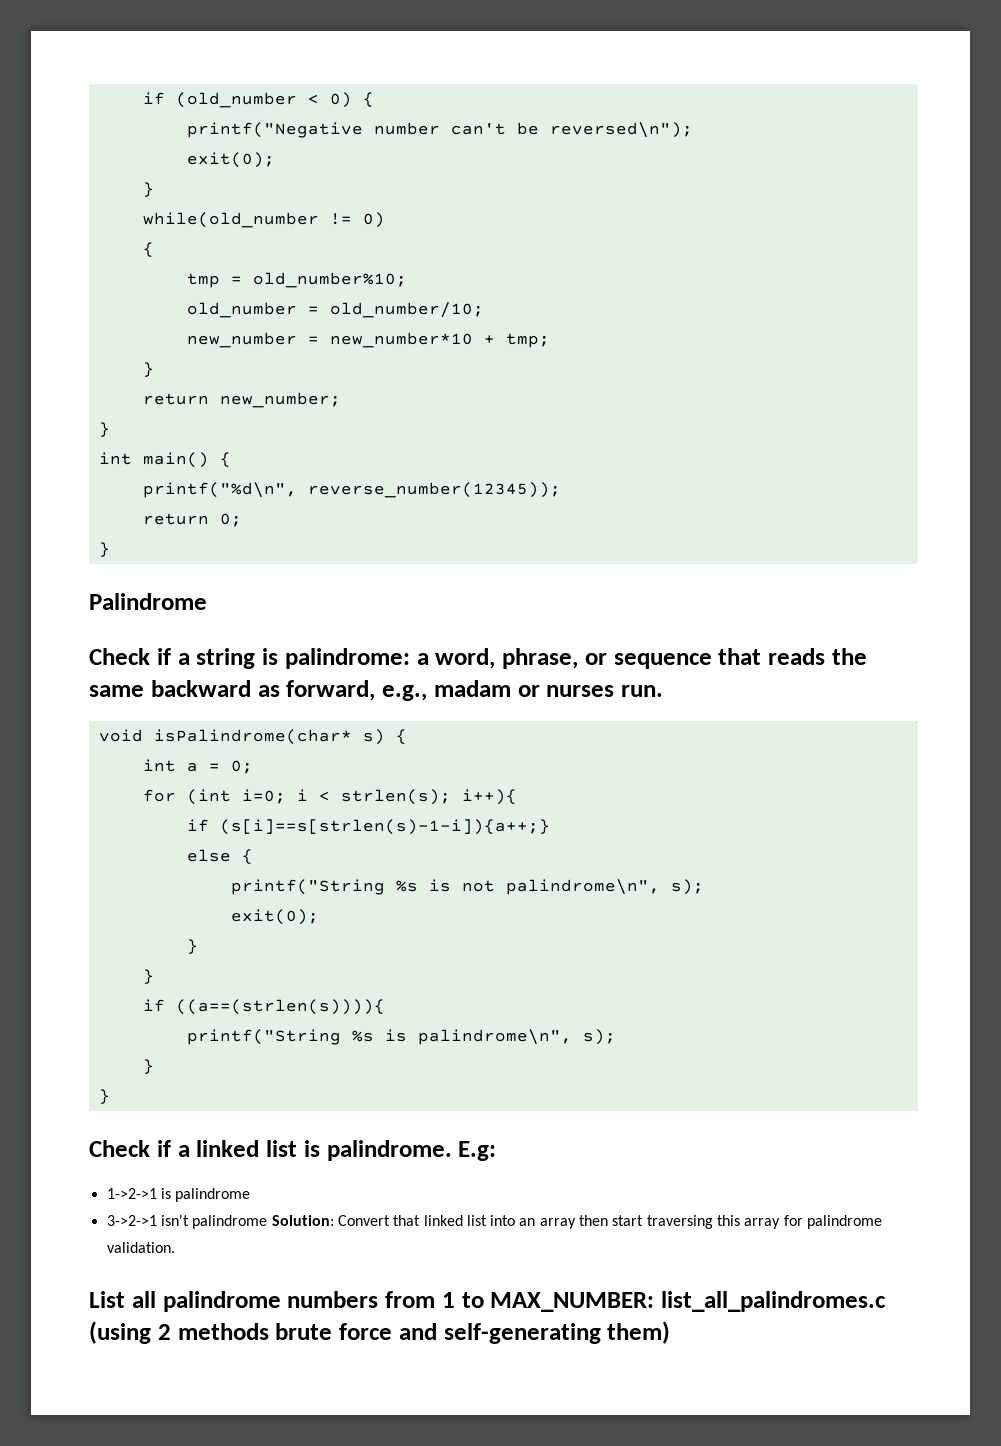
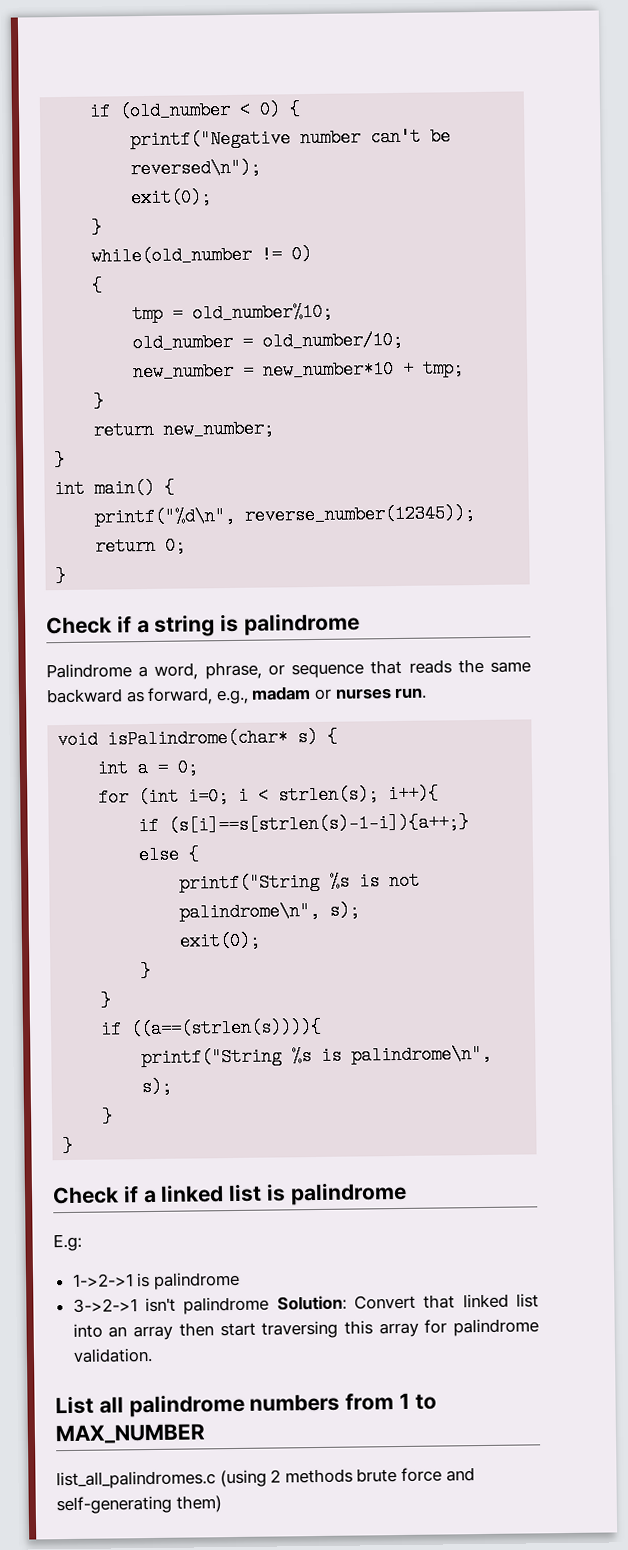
- Palindrome
- Check if a string is palindrome: a word, phrase, or sequence that reads the same backward as forward, e.g., madam or nurses run.
+ Check if a string is palindrome
+ Palindrome a word, phrase, or sequence that reads the same backward as forward, e.g., madam or nurses run.
- Check if a linked list is palindrome. E.g:
+ Check if a linked list is palindrome
+ E.g:
- List all palindrome numbers from 1 to MAX_NUMBER: list_all_palindromes.c (using 2 methods brute force and self-generating them)
+ List all palindrome numbers from 1 to MAX_NUMBER
+ list_all_palindromes.c (using 2 methods brute force and self-generating them)

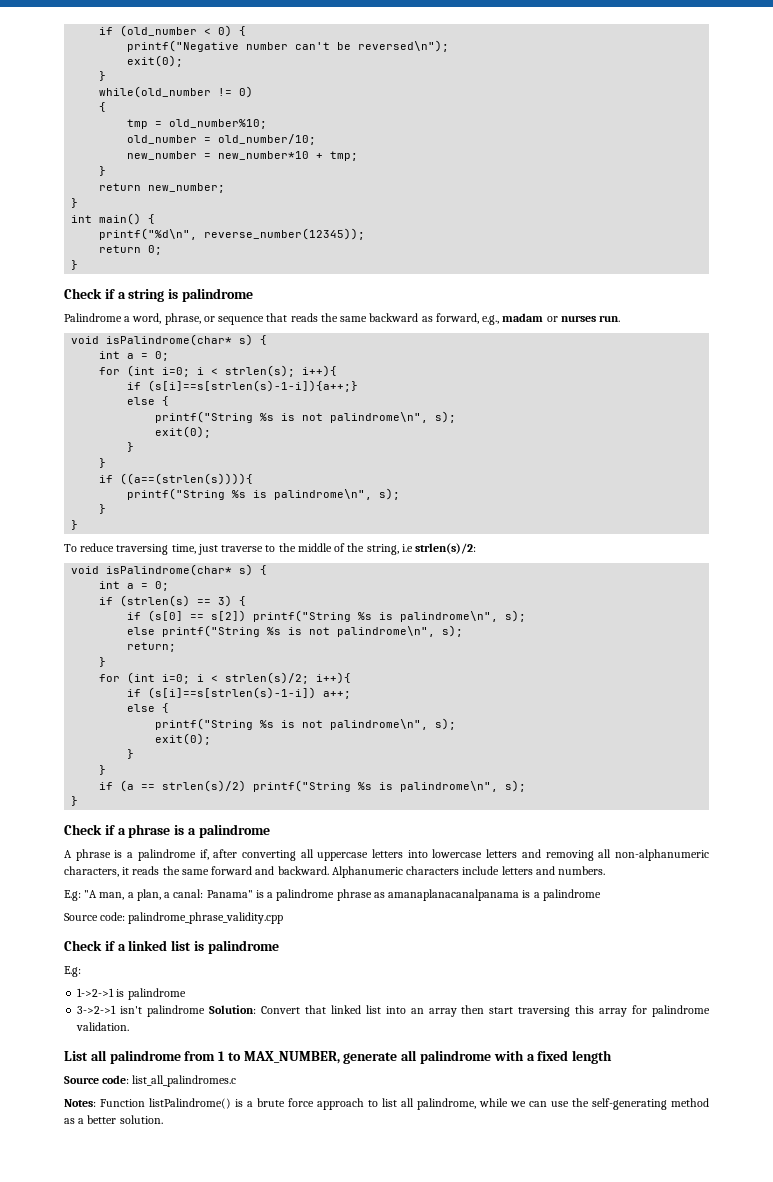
+ To reduce traversing time, just traverse to the middle of the string, i.e strlen(s)/2:
+ void isPalindrome(char* s) {
+ int a = 0;
+ if (strlen(s) == 3) {
+ if (s[0] == s[2]) printf("String %s is palindrome\n", s);
+ else printf("String %s is not palindrome\n", s);
+ return;
+ }
+ for (int i=0; i < strlen(s)/2; i++){
+ if (s[i]==s[strlen(s)-1-i]) a++;
+ else {
+ printf("String %s is not palindrome\n", s);
+ exit(0);
+ }
+ }
+ if (a == strlen(s)/2) printf("String %s is palindrome\n", s);
+ }
+ Check if a phrase is a palindrome
+ A phrase is a palindrome if, after converting all uppercase letters into lowercase letters and removing all non-alphanumeric characters, it reads the same forward and backward. Alphanumeric characters include letters and numbers.
+ E.g: "A man, a plan, a canal: Panama" is a palindrome phrase as amanaplanacanalpanama is a palindrome
+ Source code: palindrome_phrase_validity.cpp
- List all palindrome numbers from 1 to MAX_NUMBER
- list_all_palindromes.c (using 2 methods brute force and self-generating them)
+ List all palindrome from 1 to MAX_NUMBER, generate all palindrome with a fixed length
+ Source code: list_all_palindromes.c
+ Notes: Function listPalindrome() is a brute force approach to list all palindrome, while we can use the self-generating method as a better solution.

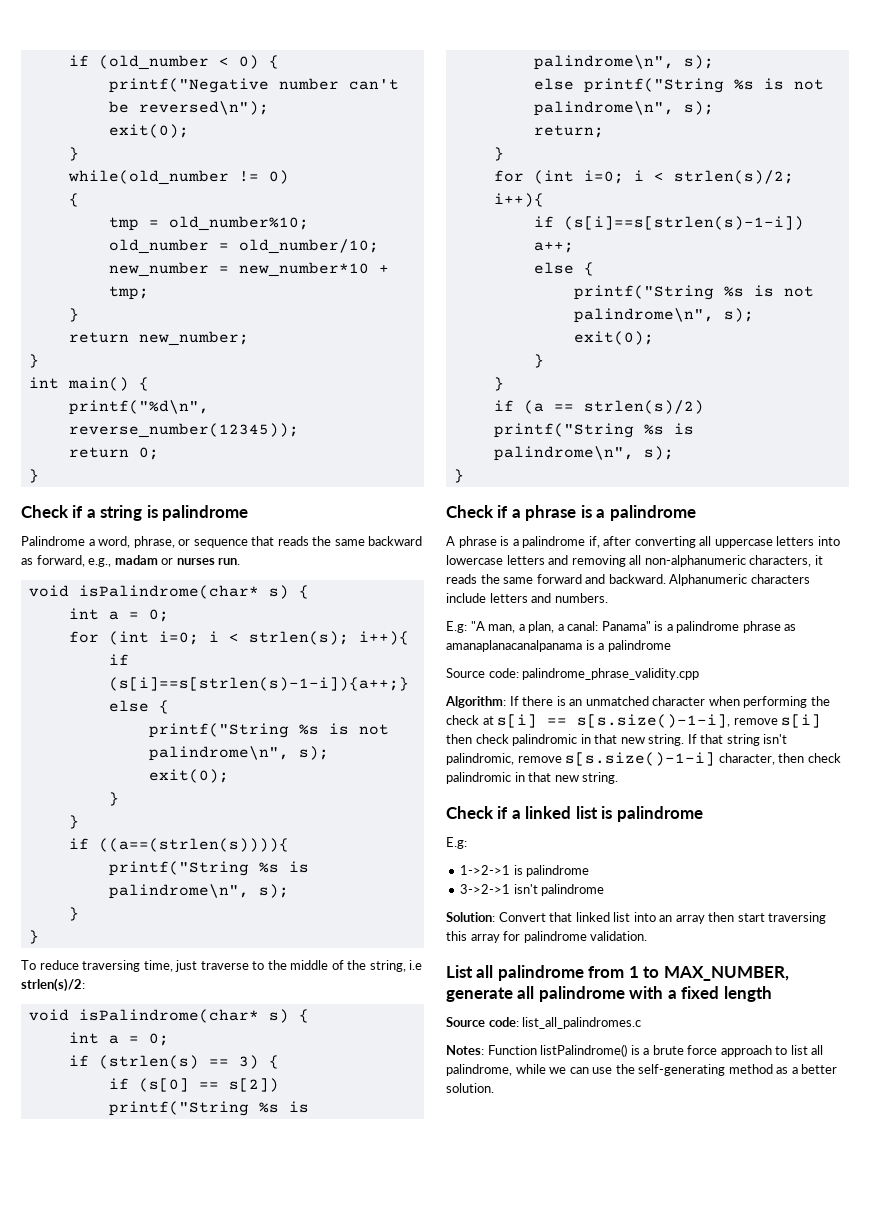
+ Algorithm: If there is an unmatched character when performing the check at s[i] == s[s.size()-1-i], remove s[i] then check palindromic in that new string. If that string isn't palindromic, remove s[s.size()-1-i] character, then check palindromic in that new string.
- 3->2->1 isn't palindrome Solution: Convert that linked list into an array then start traversing this array for palindrome validation.
+ 3->2->1 isn't palindrome
+ Solution: Convert that linked list into an array then start traversing this array for palindrome validation.

